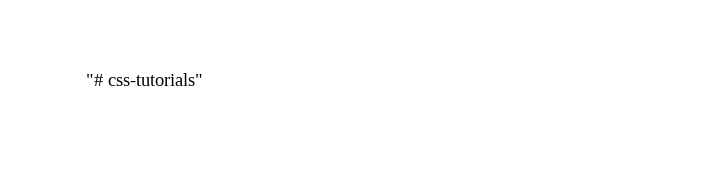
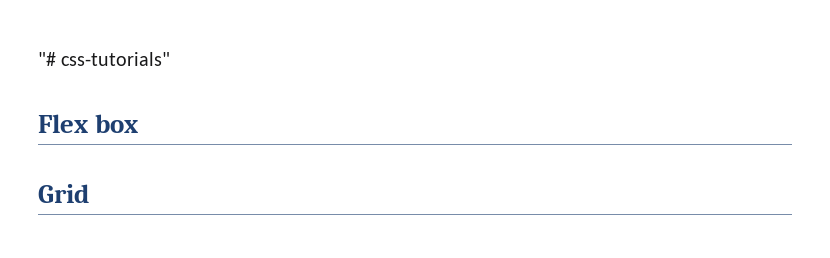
+ Flex box
+ Grid

